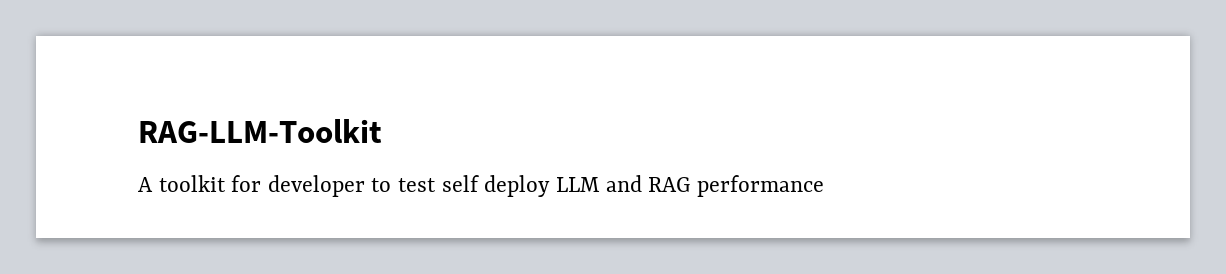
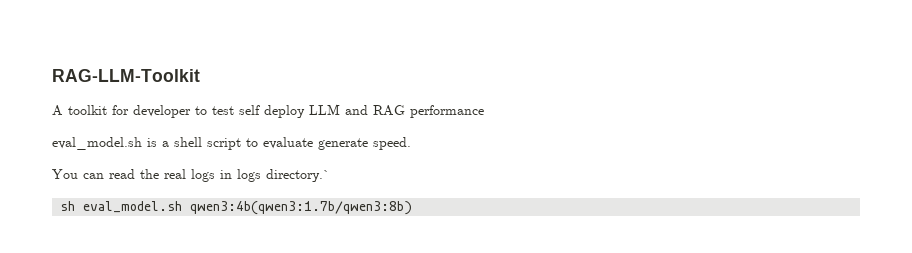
+ eval_model.sh is a shell script to evaluate generate speed.
+ You can read the real logs in logs directory.`
+ sh eval_model.sh qwen3:4b(qwen3:1.7b/qwen3:8b)

